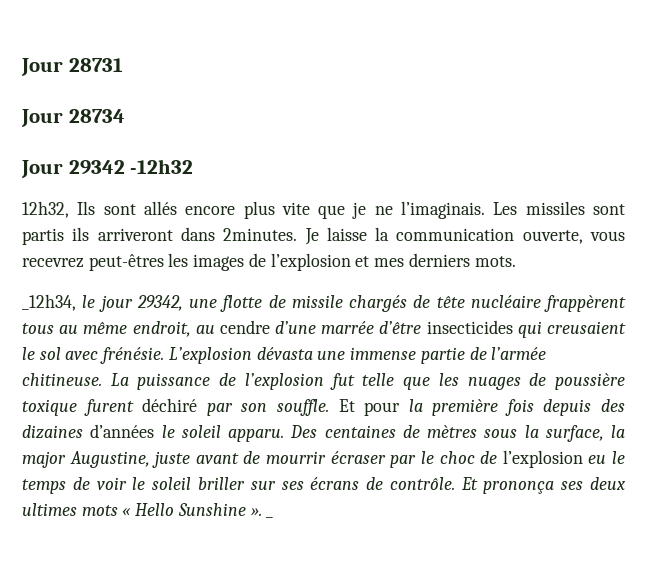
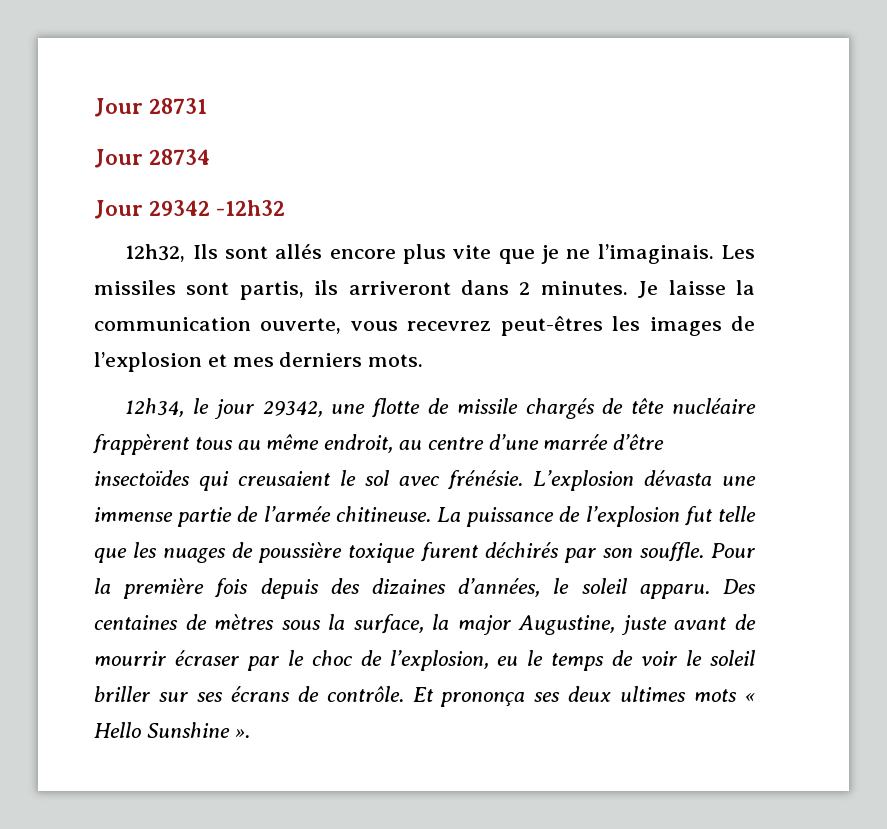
- Les missiles sont partis ils arriveront dans 2minutes.
+ Les missiles sont partis, ils arriveront dans 2 minutes.
- _12h34, le jour 29342, une flotte de missile chargés de tête nucléaire frappèrent tous au même endroit, au cendre d’une marrée d’être insecticides qui creusaient le sol avec frénésie.
+ 12h34, le jour 29342, une flotte de missile chargés de tête nucléaire frappèrent tous au même endroit, au centre d’une marrée d’être insectoïdes qui creusaient le sol avec frénésie.
- La puissance de l’explosion fut telle que les nuages de poussière toxique furent déchiré par son souffle.
+ La puissance de l’explosion fut telle que les nuages de poussière toxique furent déchirés par son souffle.
- Et pour la première fois depuis des dizaines d’années le soleil apparu.
+ Pour la première fois depuis des dizaines d’années, le soleil apparu.
- Des centaines de mètres sous la surface, la major Augustine, juste avant de mourrir écraser par le choc de l’explosion eu le temps de voir le soleil briller sur ses écrans de contrôle.
+ Des centaines de mètres sous la surface, la major Augustine, juste avant de mourrir écraser par le choc de l’explosion, eu le temps de voir le soleil briller sur ses écrans de contrôle.
- _

